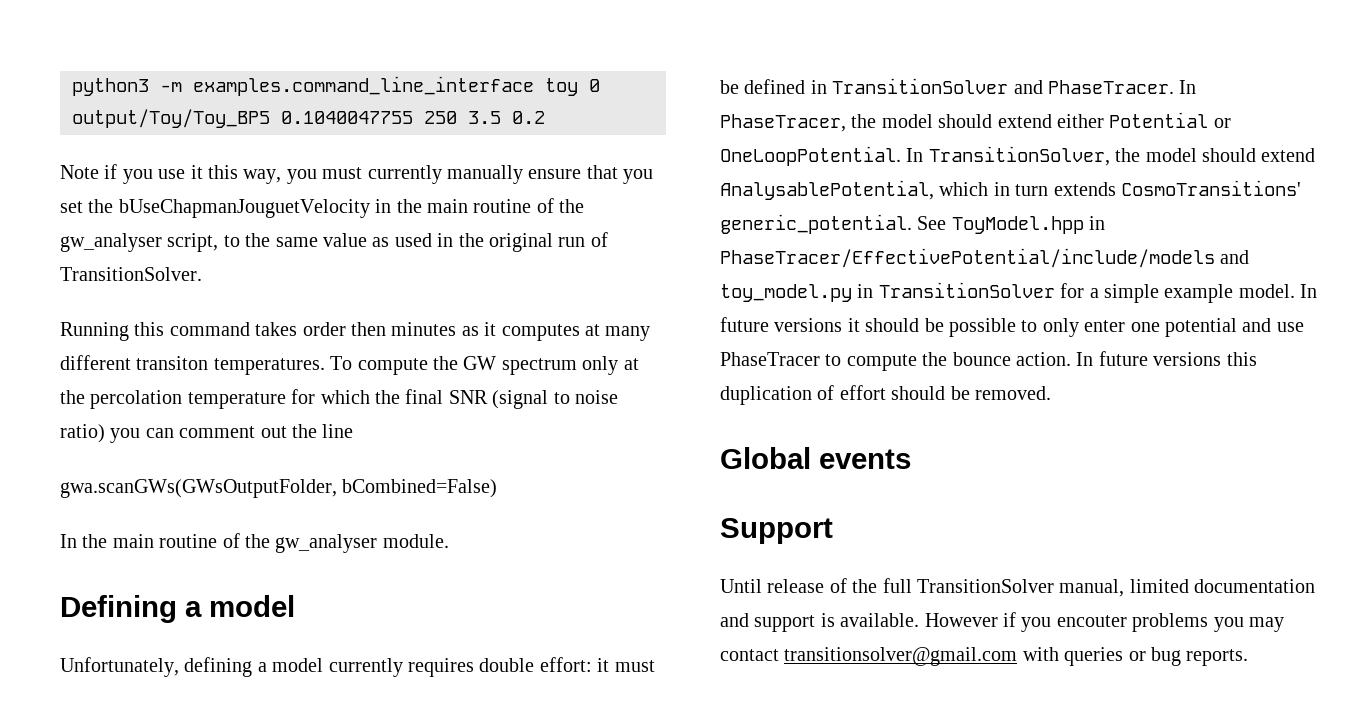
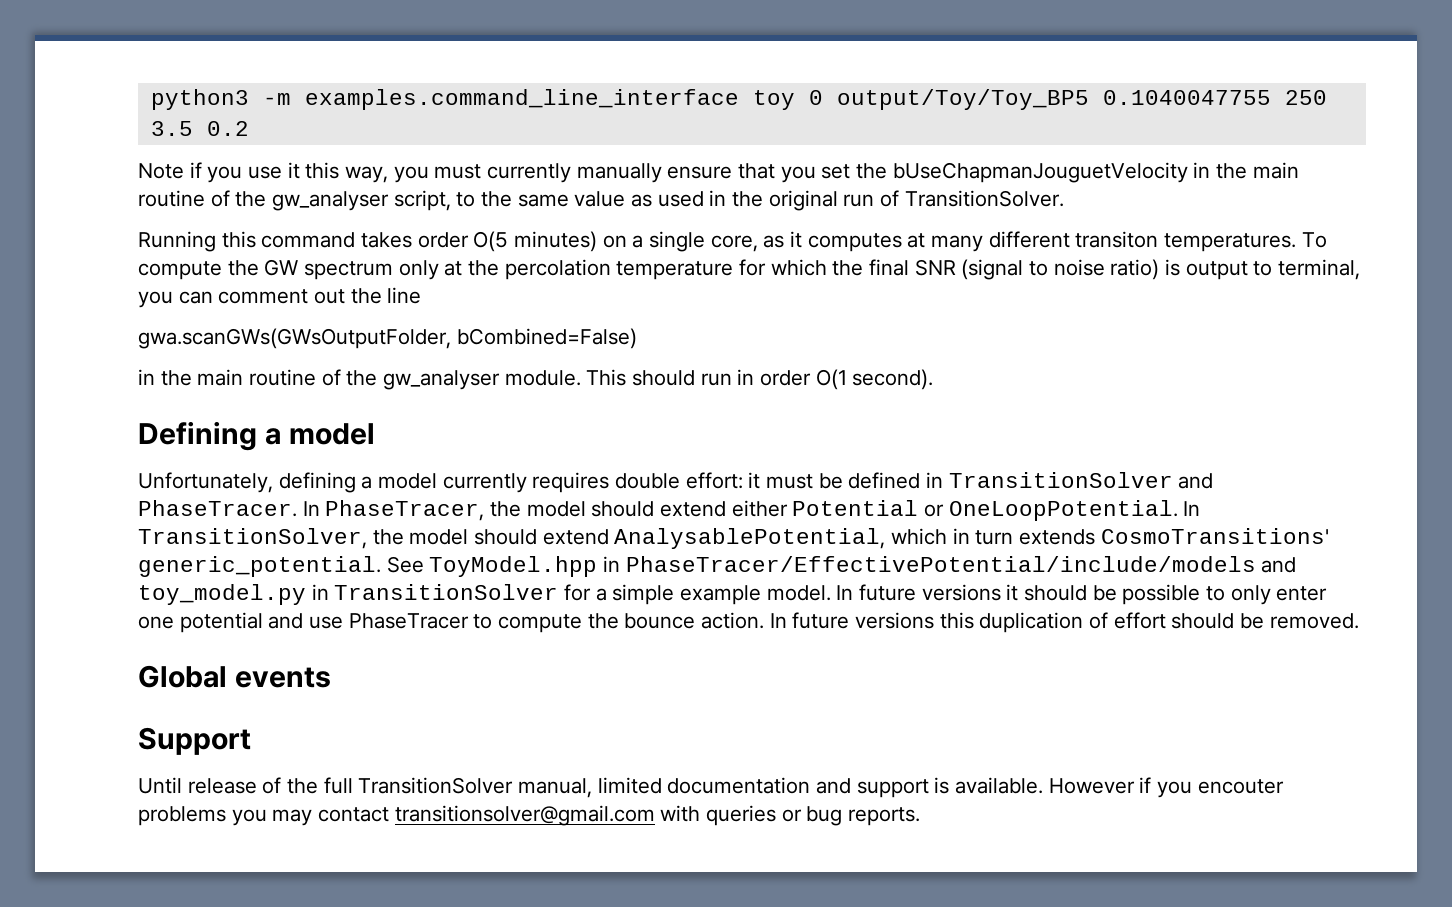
- Running this command takes order then minutes as it computes at many different transiton temperatures.
+ Running this command takes order O(5 minutes) on a single core, as it computes at many different transiton temperatures.
- To compute the GW spectrum only at the percolation temperature for which the final SNR (signal to noise ratio) you can comment out the line
+ To compute the GW spectrum only at the percolation temperature for which the final SNR (signal to noise ratio) is output to terminal, you can comment out the line
- In the main routine of the gw_analyser module.
+ in the main routine of the gw_analyser module. This should run in order O(1 second).

